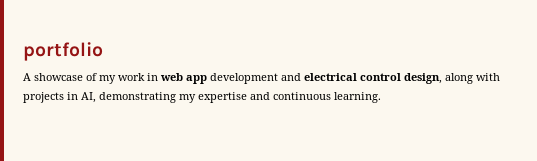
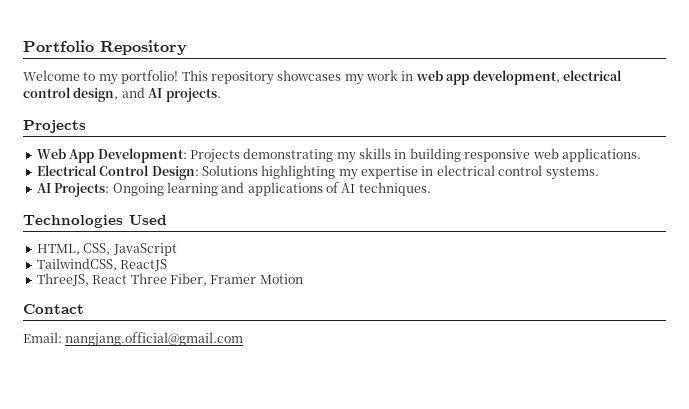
- portfolio
- A showcase of my work in web app development and electrical control design, along with projects in AI, demonstrating my expertise and continuous learning.
+ Portfolio Repository
+ Welcome to my portfolio! This repository showcases my work in web app development, electrical control design, and AI projects.
+ Projects
+ Web App Development: Projects demonstrating my skills in building responsive web applications.
+ Electrical Control Design: Solutions highlighting my expertise in electrical control systems.
+ AI Projects: Ongoing learning and applications of AI techniques.
+ Technologies Used
+ HTML, CSS, JavaScript
+ TailwindCSS, ReactJS
+ ThreeJS, React Three Fiber, Framer Motion
+ Contact
+ Email: nangjang.official@gmail.com

